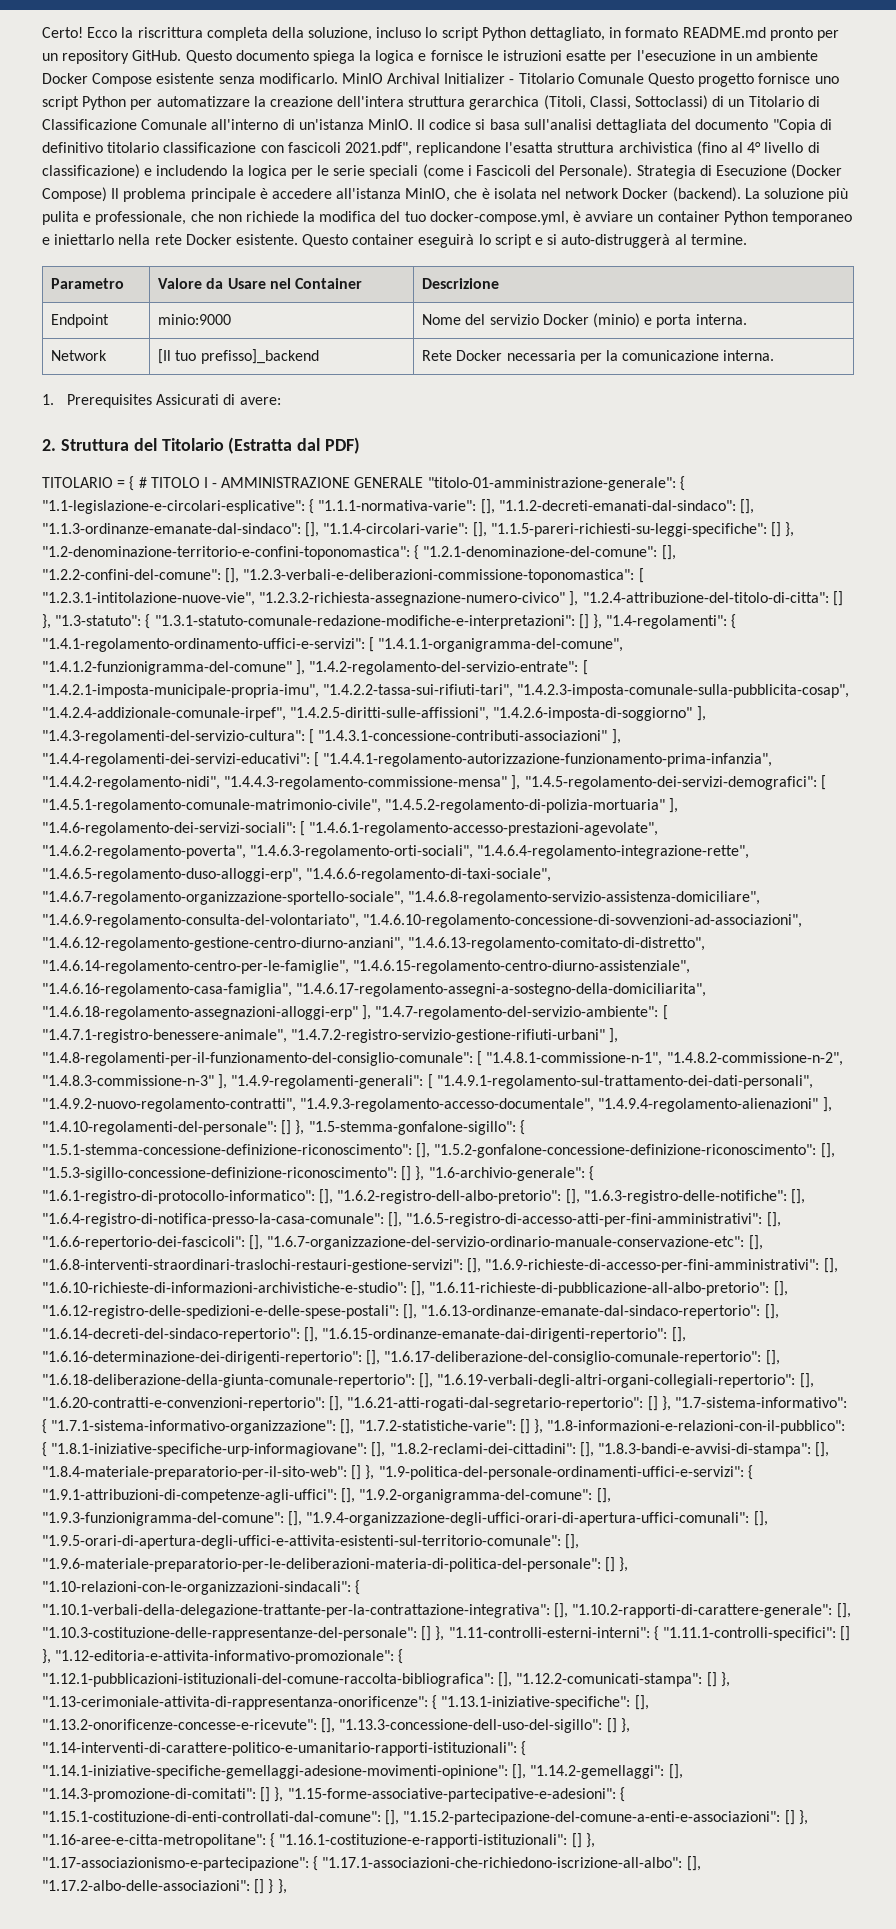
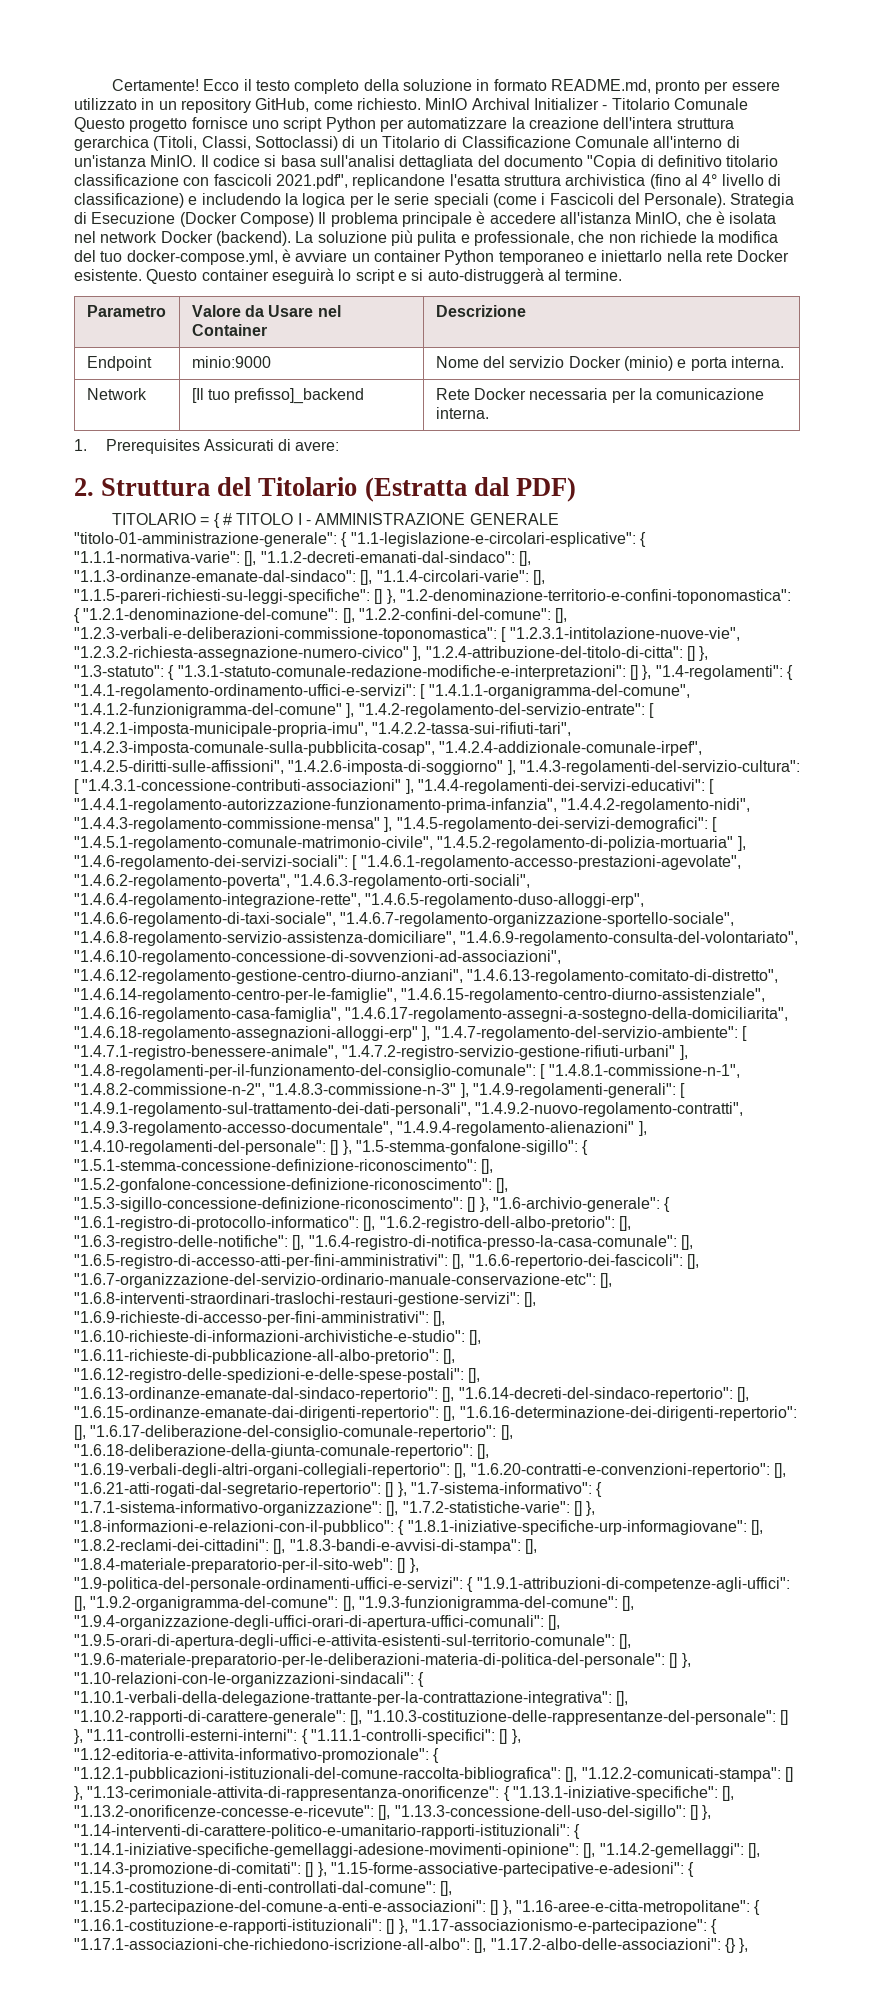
- Certo! Ecco la riscrittura completa della soluzione, incluso lo script Python dettagliato, in formato README.md pronto per un repository GitHub. Questo documento spiega la logica e fornisce le istruzioni esatte per l'esecuzione in un ambiente Docker Compose esistente senza modificarlo.
+ Certamente! Ecco il testo completo della soluzione in formato README.md, pronto per essere utilizzato in un repository GitHub, come richiesto.
- [] } },
+ {} },

